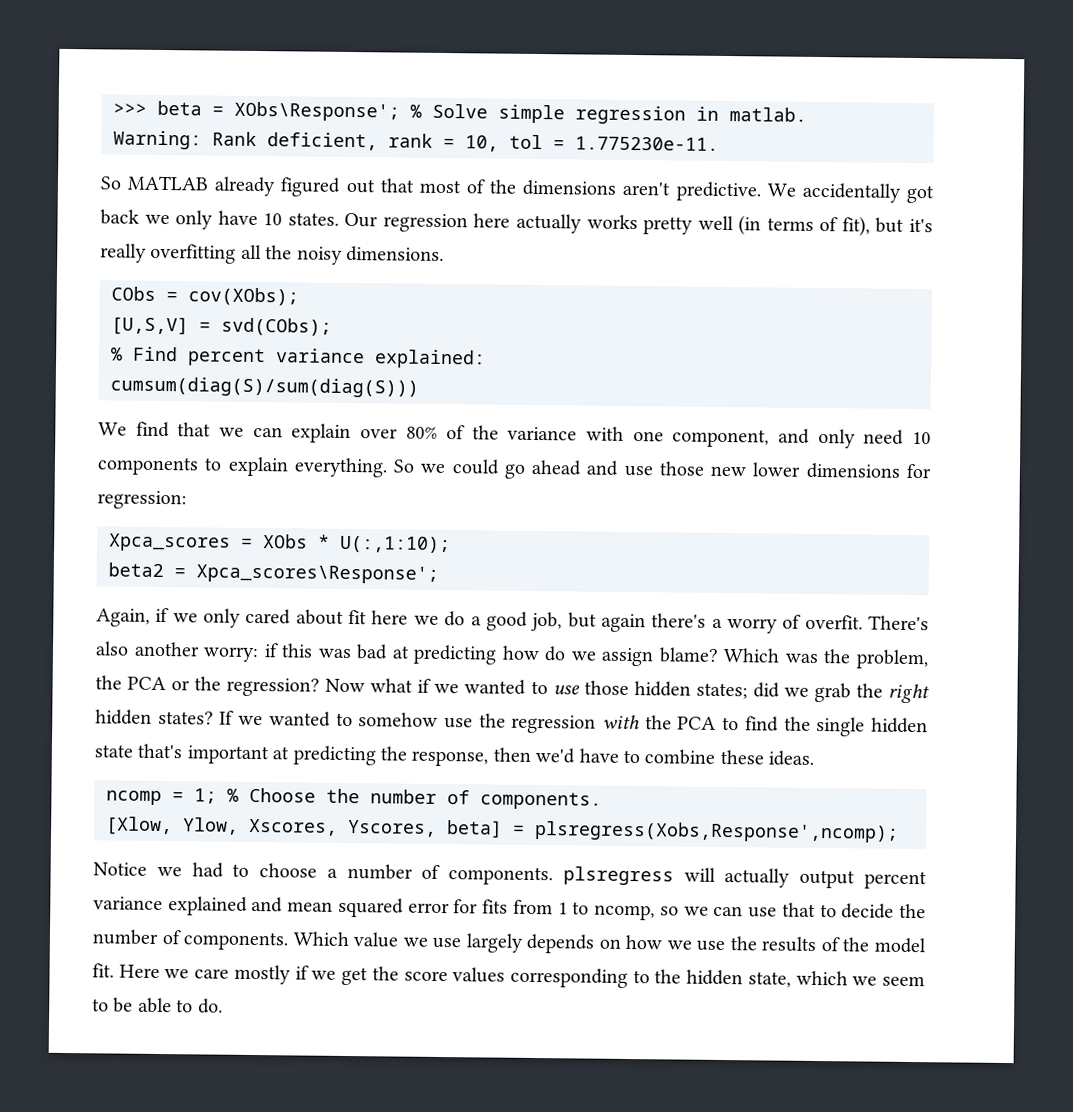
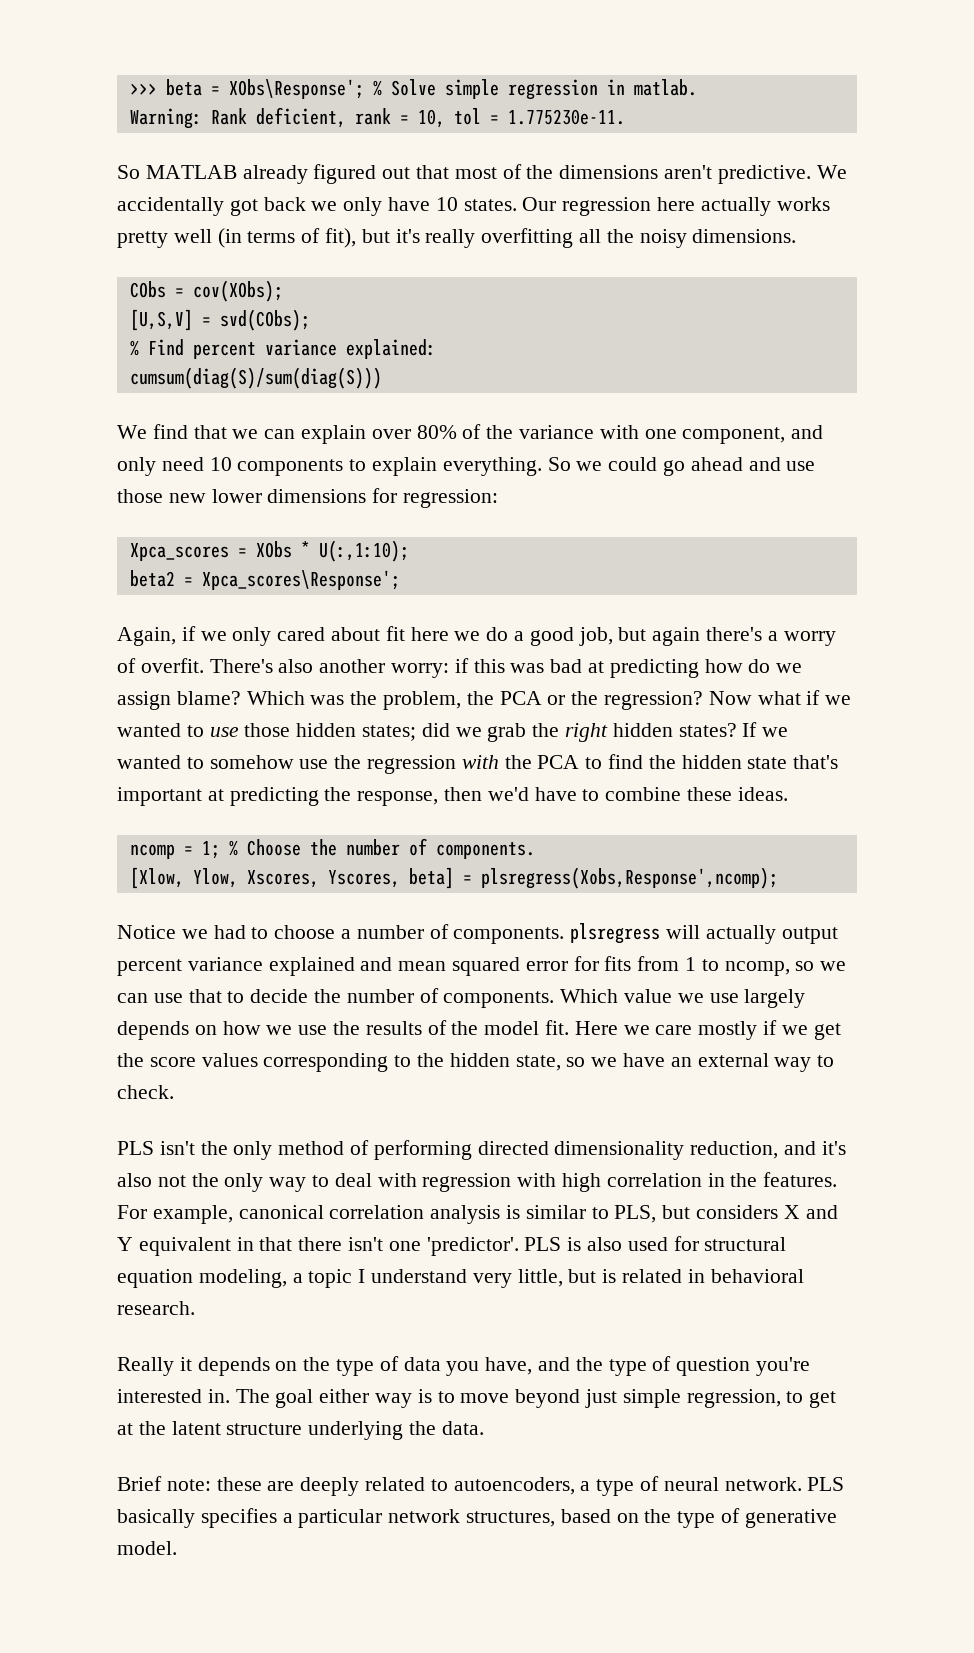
- If we wanted to somehow use the regression with the PCA to find the single hidden state that's important at predicting the response, then we'd have to combine these ideas.
+ If we wanted to somehow use the regression with the PCA to find the hidden state that's important at predicting the response, then we'd have to combine these ideas.
- Here we care mostly if we get the score values corresponding to the hidden state, which we seem to be able to do.
+ Here we care mostly if we get the score values corresponding to the hidden state, so we have an external way to check.
+ PLS isn't the only method of performing directed dimensionality reduction, and it's also not the only way to deal with regression with high correlation in the features. For example, canonical correlation analysis is similar to PLS, but considers X and Y equivalent in that there isn't one 'predictor'. PLS is also used for structural equation modeling, a topic I understand very little, but is related in behavioral research.
+ Really it depends on the type of data you have, and the type of question you're interested in. The goal either way is to move beyond just simple regression, to get at the latent structure underlying the data.
+ Brief note: these are deeply related to autoencoders, a type of neural network. PLS basically specifies a particular network structures, based on the type of generative model.

